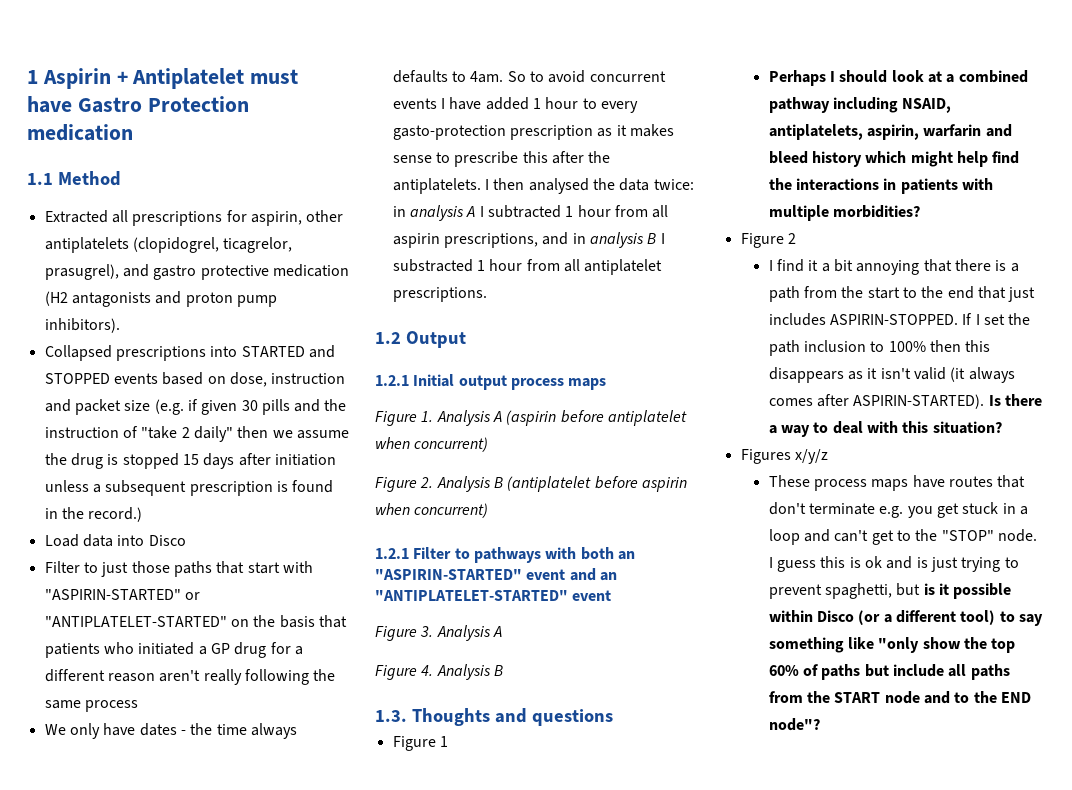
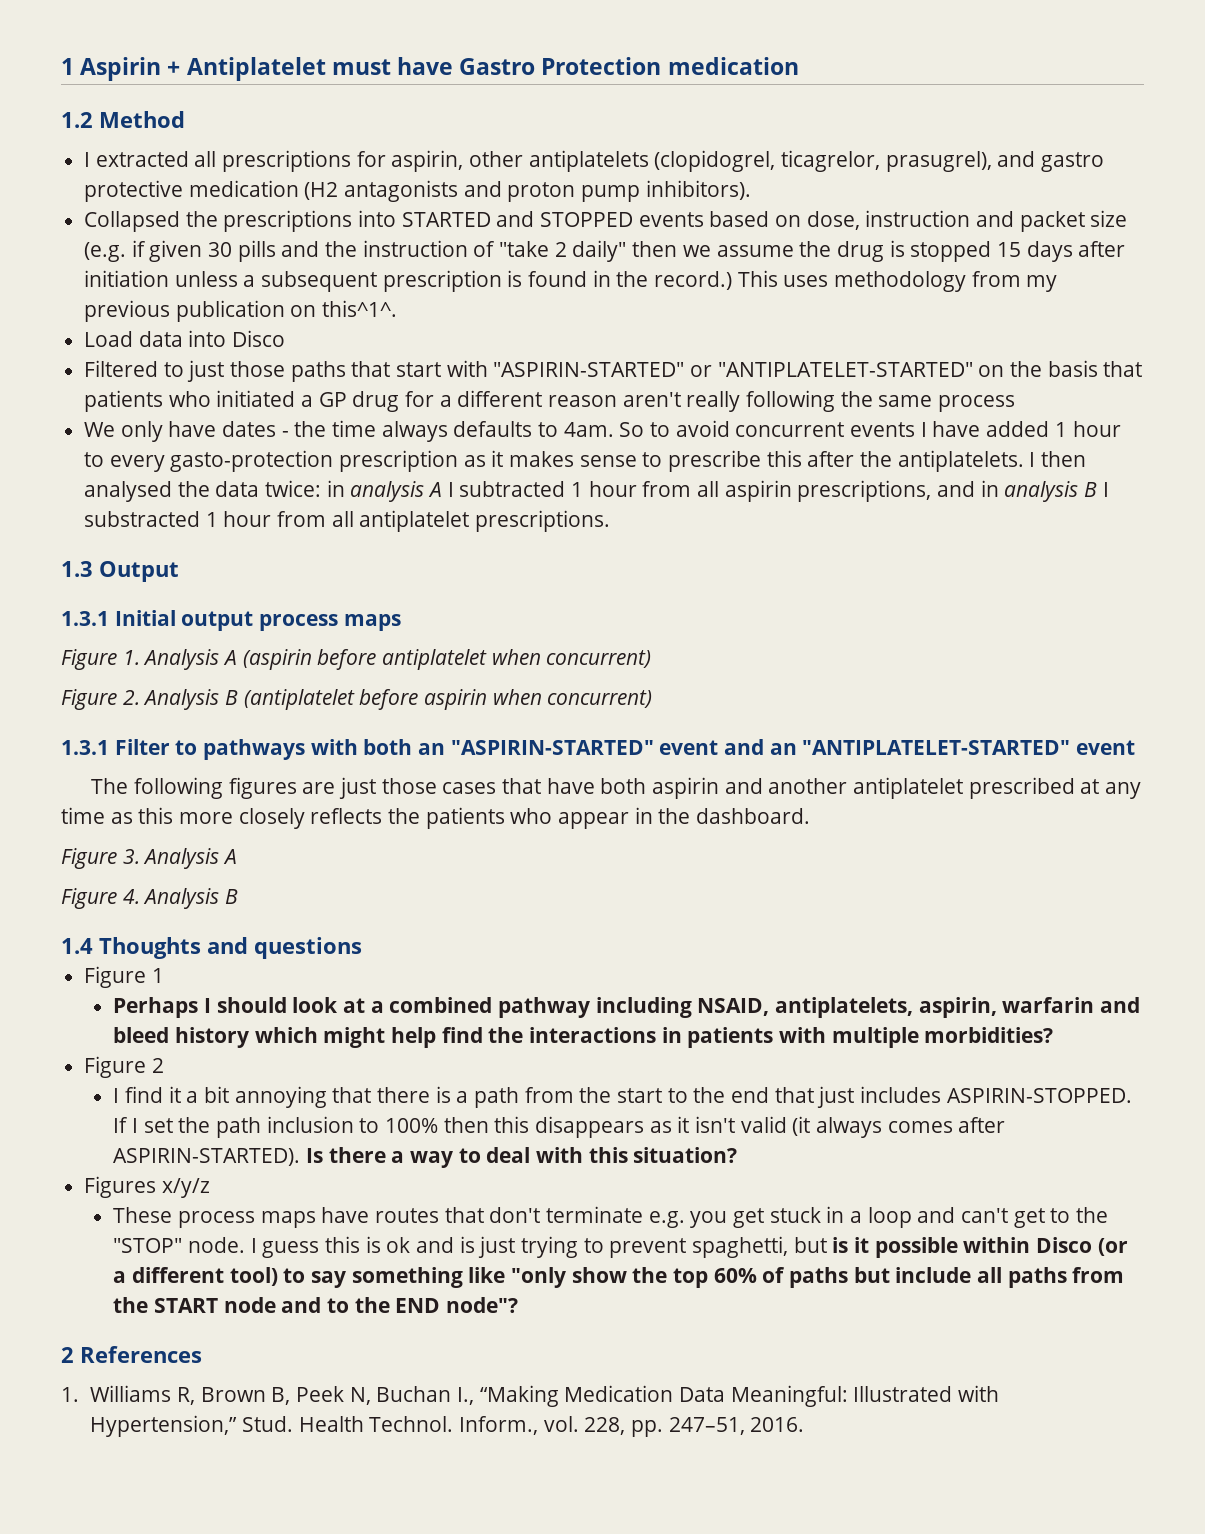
- 1.1 Method
+ 1.2 Method
- Extracted all prescriptions for aspirin, other antiplatelets (clopidogrel, ticagrelor, prasugrel), and gastro protective medication (H2 antagonists and proton pump inhibitors).
+ I extracted all prescriptions for aspirin, other antiplatelets (clopidogrel, ticagrelor, prasugrel), and gastro protective medication (H2 antagonists and proton pump inhibitors).
- Collapsed prescriptions into STARTED and STOPPED events based on dose, instruction and packet size (e.g. if given 30 pills and the instruction of "take 2 daily" then we assume the drug is stopped 15 days after initiation unless a subsequent prescription is found in the record.)
+ Collapsed the prescriptions into STARTED and STOPPED events based on dose, instruction and packet size (e.g. if given 30 pills and the instruction of "take 2 daily" then we assume the drug is stopped 15 days after initiation unless a subsequent prescription is found in the record.) This uses methodology from my previous publication on this^1^.
- Filter to just those paths that start with "ASPIRIN-STARTED" or "ANTIPLATELET-STARTED" on the basis that patients who initiated a GP drug for a different reason aren't really following the same process
+ Filtered to just those paths that start with "ASPIRIN-STARTED" or "ANTIPLATELET-STARTED" on the basis that patients who initiated a GP drug for a different reason aren't really following the same process
- 1.2 Output
+ 1.3 Output
- 1.2.1 Initial output process maps
+ 1.3.1 Initial output process maps
- 1.2.1 Filter to pathways with both an "ASPIRIN-STARTED" event and an "ANTIPLATELET-STARTED" event
+ 1.3.1 Filter to pathways with both an "ASPIRIN-STARTED" event and an "ANTIPLATELET-STARTED" event
+ The following figures are just those cases that have both aspirin and another antiplatelet prescribed at any time as this more closely reflects the patients who appear in the dashboard.
- 1.3. Thoughts and questions
+ 1.4 Thoughts and questions
+ 2 References
+ 1. Williams R, Brown B, Peek N, Buchan I., “Making Medication Data Meaningful: Illustrated with Hypertension,” Stud. Health Technol. Inform., vol. 228, pp. 247–51, 2016.

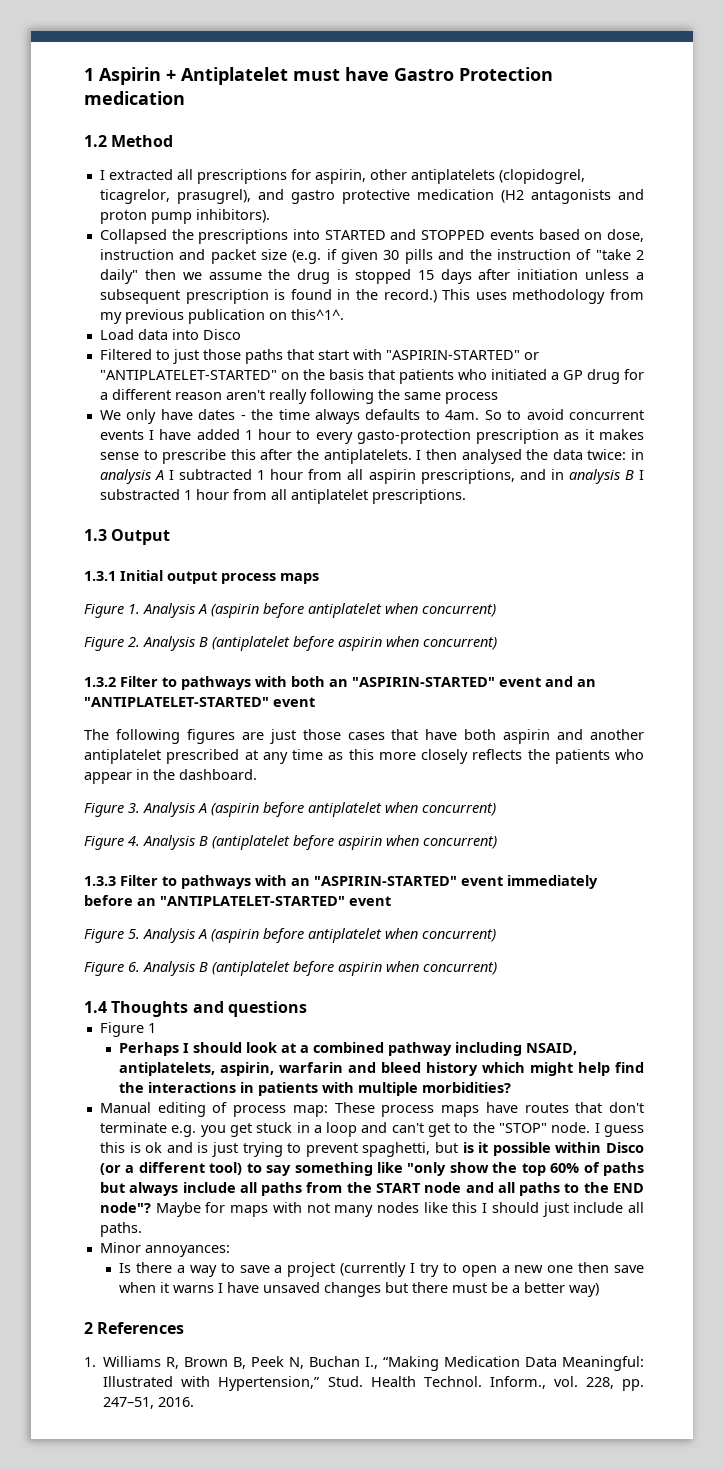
- 1.3.1 Filter to pathways with both an "ASPIRIN-STARTED" event and an "ANTIPLATELET-STARTED" event
+ 1.3.2 Filter to pathways with both an "ASPIRIN-STARTED" event and an "ANTIPLATELET-STARTED" event
- Figure 3. Analysis A
+ Figure 3. Analysis A (aspirin before antiplatelet when concurrent)
- Figure 4. Analysis B
+ Figure 4. Analysis B (antiplatelet before aspirin when concurrent)
+ 1.3.3 Filter to pathways with an "ASPIRIN-STARTED" event immediately before an "ANTIPLATELET-STARTED" event
+ Figure 5. Analysis A (aspirin before antiplatelet when concurrent)
+ Figure 6. Analysis B (antiplatelet before aspirin when concurrent)
- Figure 2
- I find it a bit annoying that there is a path from the start to the end that just includes ASPIRIN-STOPPED. If I set the path inclusion to 100% then this disappears as it isn't valid (it always comes after ASPIRIN-STARTED). Is there a way to deal with this situation?
- Figures x/y/z
- These process maps have routes that don't terminate e.g. you get stuck in a loop and can't get to the "STOP" node.
+ Manual editing of process map: These process maps have routes that don't terminate e.g. you get stuck in a loop and can't get to the "STOP" node.
- I guess this is ok and is just trying to prevent spaghetti, but is it possible within Disco (or a different tool) to say something like "only show the top 60% of paths but include all paths from the START node and to the END node"?
+ I guess this is ok and is just trying to prevent spaghetti, but is it possible within Disco (or a different tool) to say something like "only show the top 60% of paths but always include all paths from the START node and all paths to the END node"? Maybe for maps with not many nodes like this I should just include all paths.
+ Minor annoyances:
+ Is there a way to save a project (currently I try to open a new one then save when it warns I have unsaved changes but there must be a better way)

